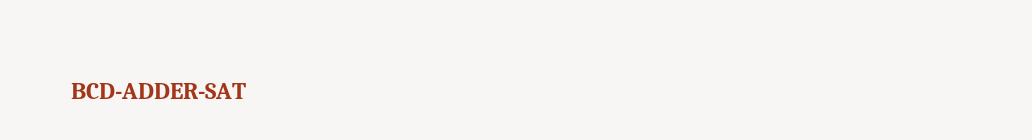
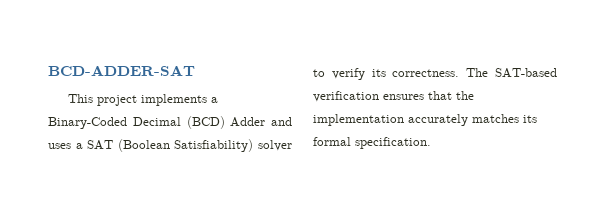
+ This project implements a Binary-Coded Decimal (BCD) Adder and uses a SAT (Boolean Satisfiability) solver to verify its correctness. The SAT-based verification ensures that the implementation accurately matches its formal specification.

